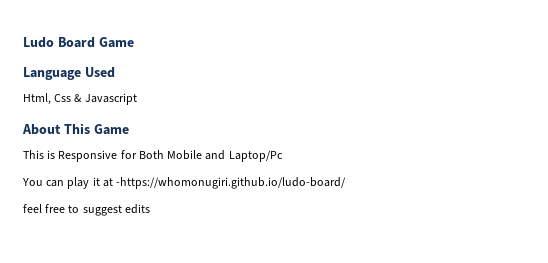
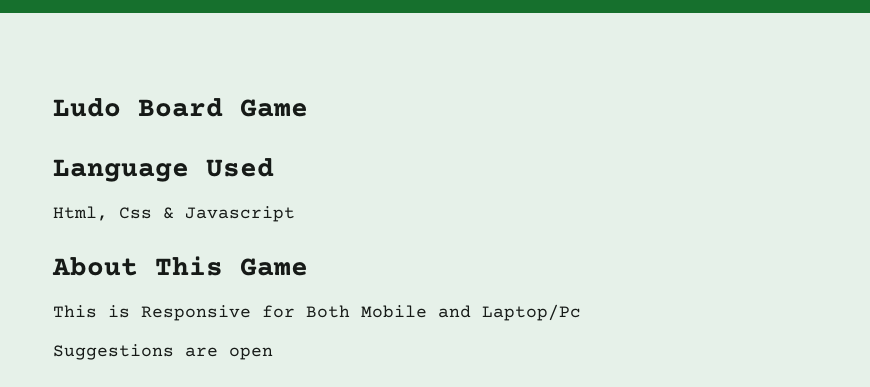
- You can play it at -https://whomonugiri.github.io/ludo-board/
- feel free to suggest edits
+ Suggestions are open

